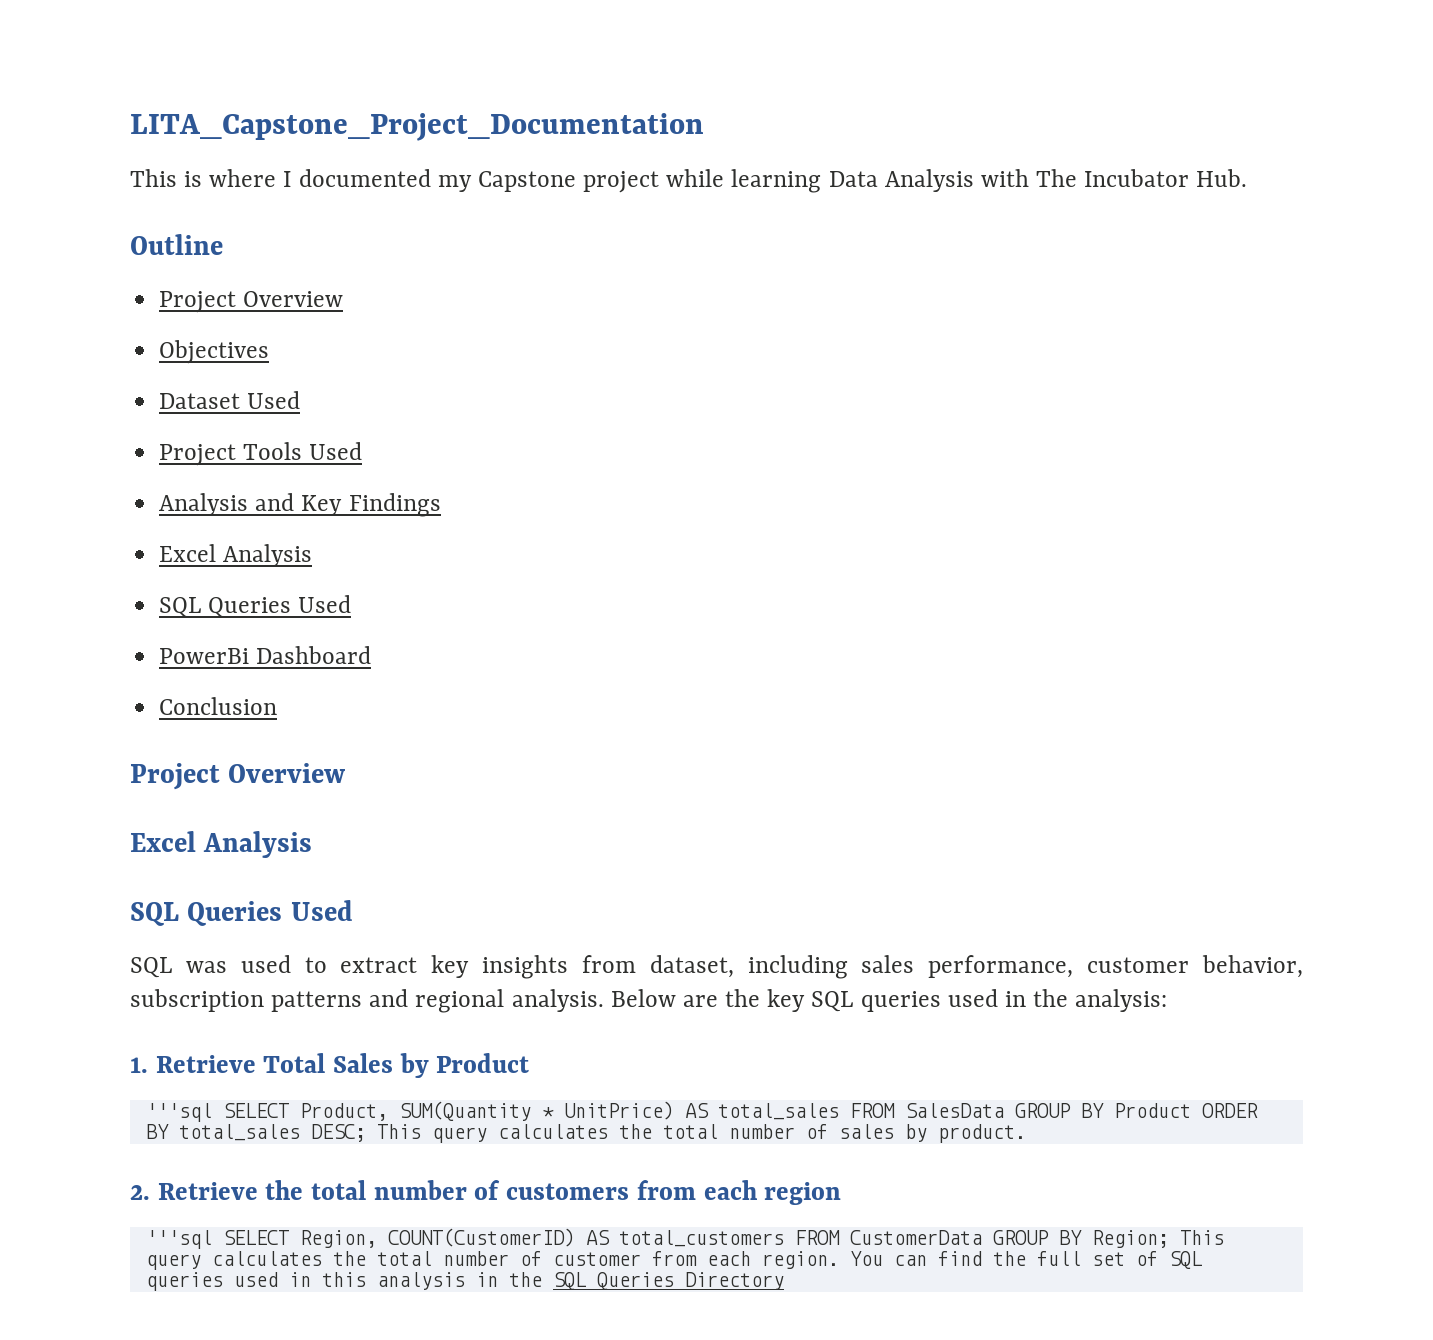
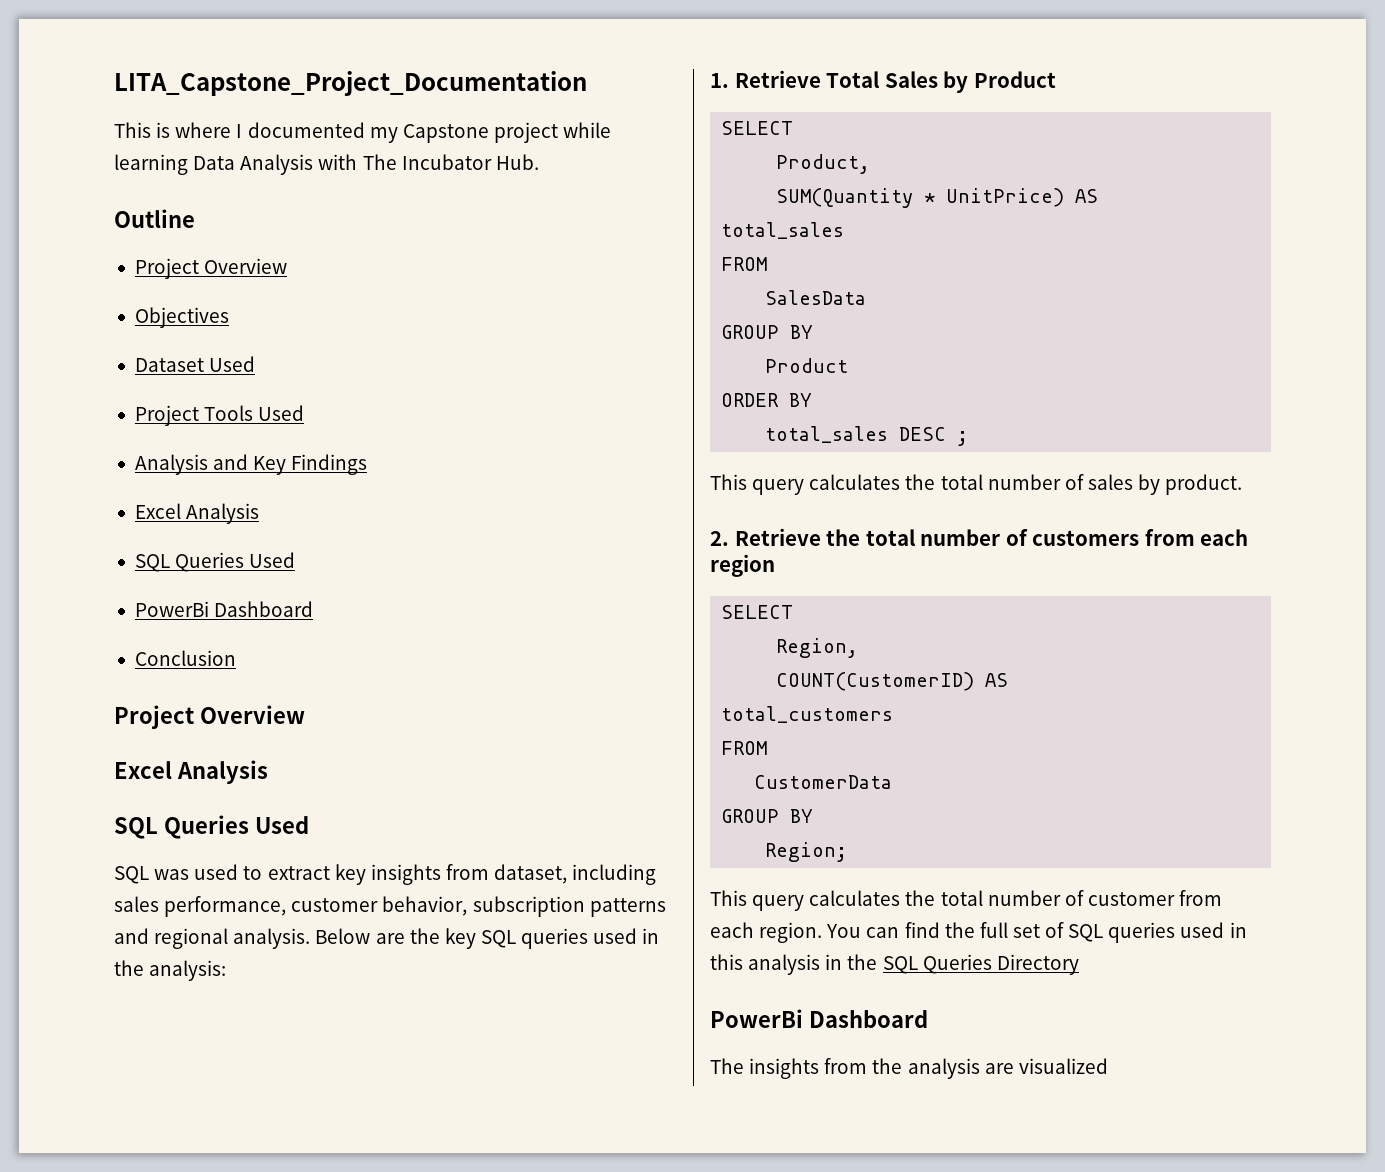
  1. Retrieve Total Sales by Product
- '''sql SELECT Product, SUM(Quantity * UnitPrice) AS total_sales FROM SalesData GROUP BY Product ORDER BY total_sales DESC; This query calculates the total number of sales by product.
+ SELECT
+ Product,
+ SUM(Quantity * UnitPrice) AS
+ total_sales
+ FROM
+ SalesData
+ GROUP BY
+ Product
+ ORDER BY
+ total_sales DESC ;
+ This query calculates the total number of sales by product.
  2. Retrieve the total number of customers from each region
- '''sql SELECT Region, COUNT(CustomerID) AS total_customers FROM CustomerData GROUP BY Region; This query calculates the total number of customer from each region.
+ SELECT
+ Region,
+ COUNT(CustomerID) AS
+ total_customers
+ FROM
+ CustomerData
+ GROUP BY
+ Region;
+ This query calculates the total number of customer from each region.
  You can find the full set of SQL queries used in this analysis in the SQL Queries Directory
+ PowerBi Dashboard
+ The insights from the analysis are visualized

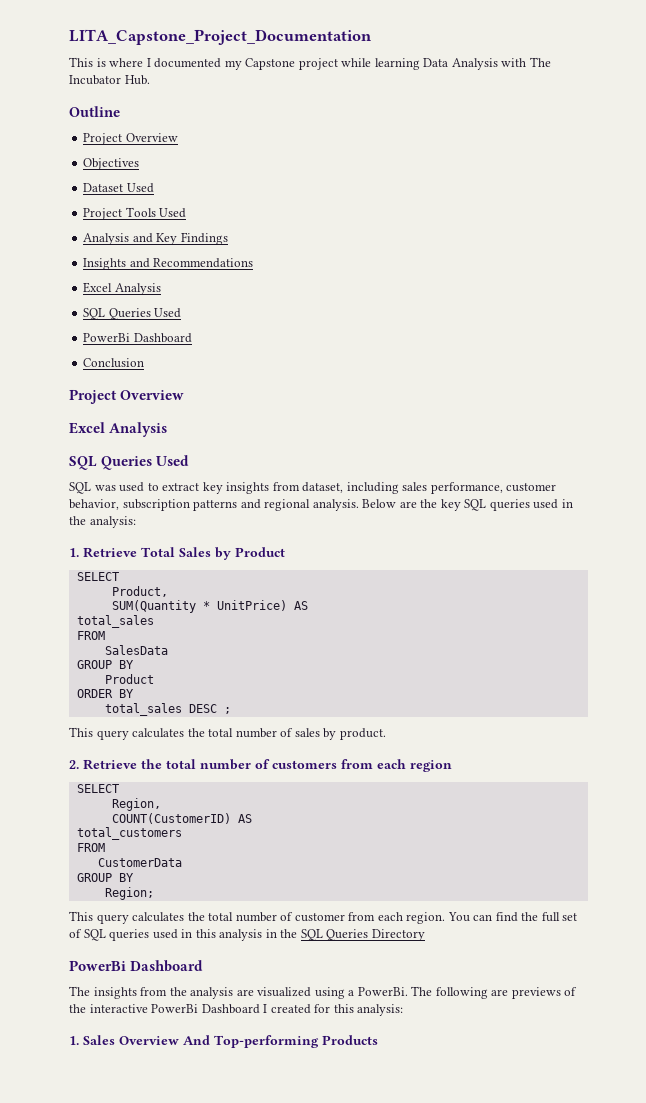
+ Insights and Recommendations
- The insights from the analysis are visualized
+ The insights from the analysis are visualized using a PowerBi. The following are previews of the interactive PowerBi Dashboard I created for this analysis:
+ 1. Sales Overview And Top-performing Products

